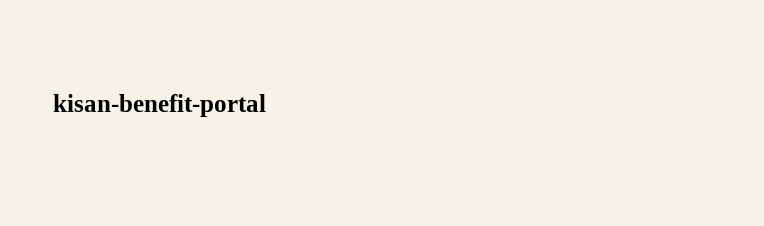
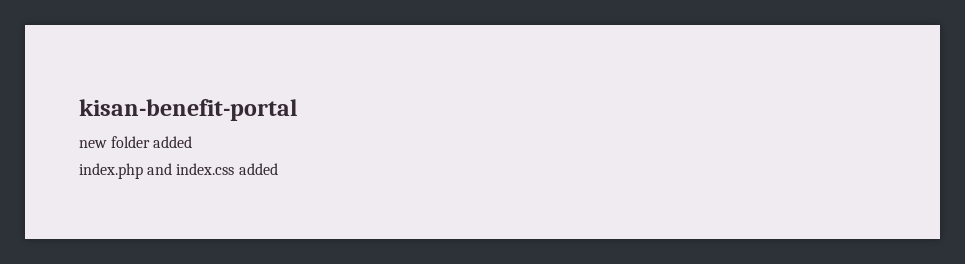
+ new folder added
+ index.php and index.css added

